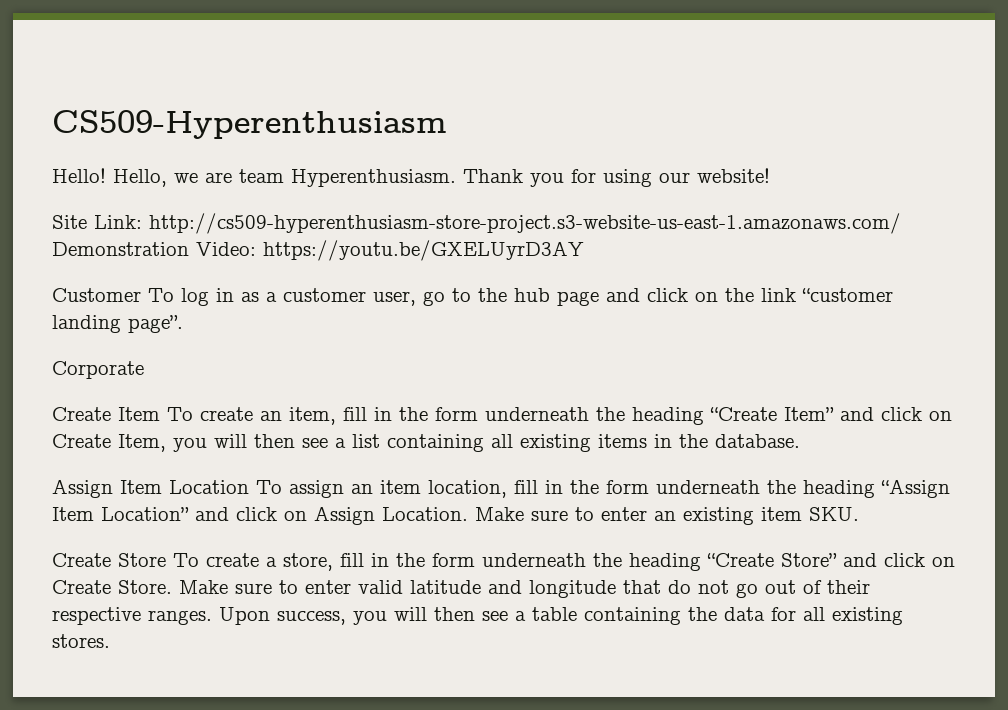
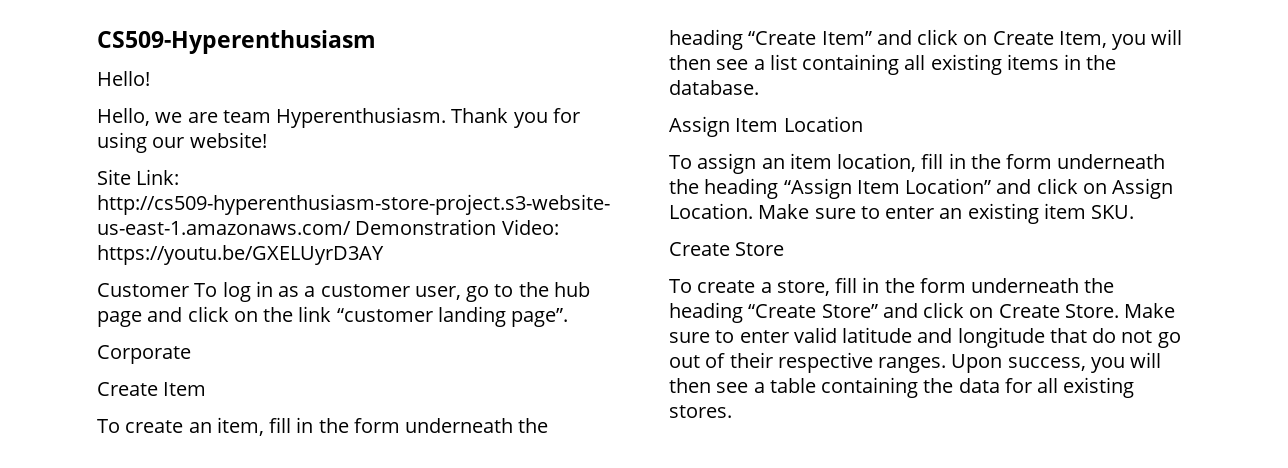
- Hello! Hello, we are team Hyperenthusiasm.
+ Hello!
+ Hello, we are team Hyperenthusiasm.
- Create Item To create an item, fill in the form underneath the heading “Create Item” and click on Create Item, you will then see a list containing all existing items in the database.
+ Create Item
+ To create an item, fill in the form underneath the heading “Create Item” and click on Create Item, you will then see a list containing all existing items in the database.
- Assign Item Location To assign an item location, fill in the form underneath the heading “Assign Item Location” and click on Assign Location.
+ Assign Item Location
+ To assign an item location, fill in the form underneath the heading “Assign Item Location” and click on Assign Location.
- Create Store To create a store, fill in the form underneath the heading “Create Store” and click on Create Store.
+ Create Store
+ To create a store, fill in the form underneath the heading “Create Store” and click on Create Store.

